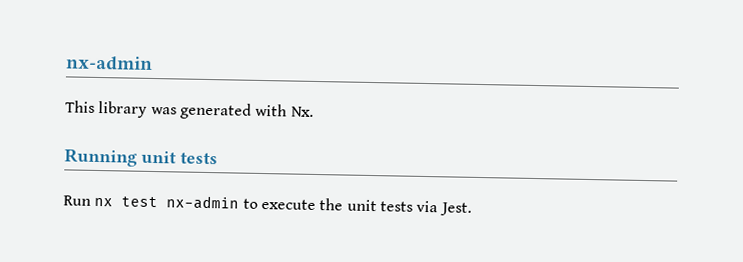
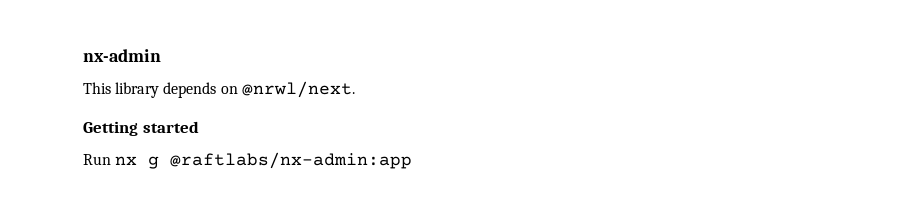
- This library was generated with Nx.
- Running unit tests
- Run nx test nx-admin to execute the unit tests via Jest.
+ This library depends on @nrwl/next.
+ Getting started
+ Run nx g @raftlabs/nx-admin:app

